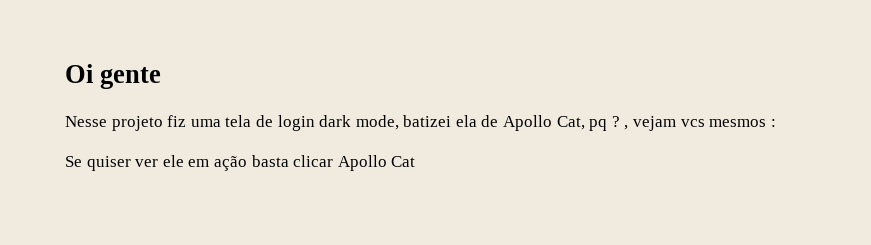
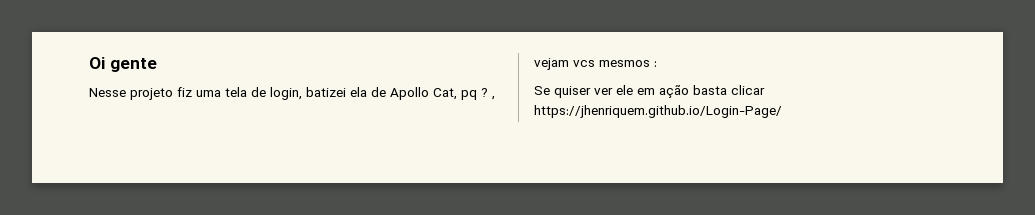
- Nesse projeto fiz uma tela de login dark mode, batizei ela de Apollo Cat, pq ? , vejam vcs mesmos :
+ Nesse projeto fiz uma tela de login, batizei ela de Apollo Cat, pq ? , vejam vcs mesmos :
- Se quiser ver ele em ação basta clicar Apollo Cat
+ Se quiser ver ele em ação basta clicar https://jhenriquem.github.io/Login-Page/

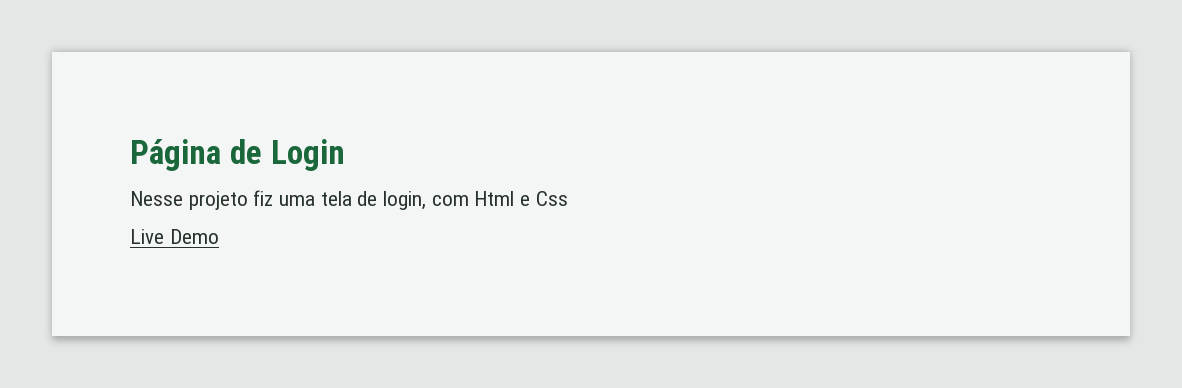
- Oi gente
+ Página de Login
- Nesse projeto fiz uma tela de login, batizei ela de Apollo Cat, pq ? , vejam vcs mesmos :
- Se quiser ver ele em ação basta clicar https://jhenriquem.github.io/Login-Page/
+ Nesse projeto fiz uma tela de login, com Html e Css
+ Live Demo

